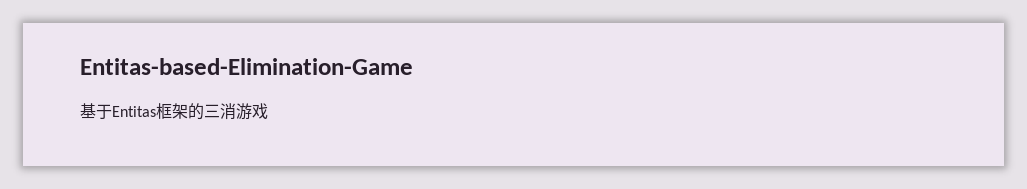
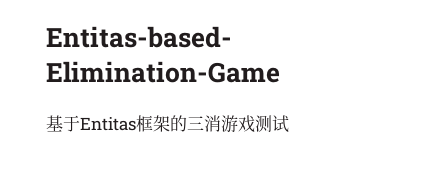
- 基于Entitas框架的三消游戏
+ 基于Entitas框架的三消游戏测试

